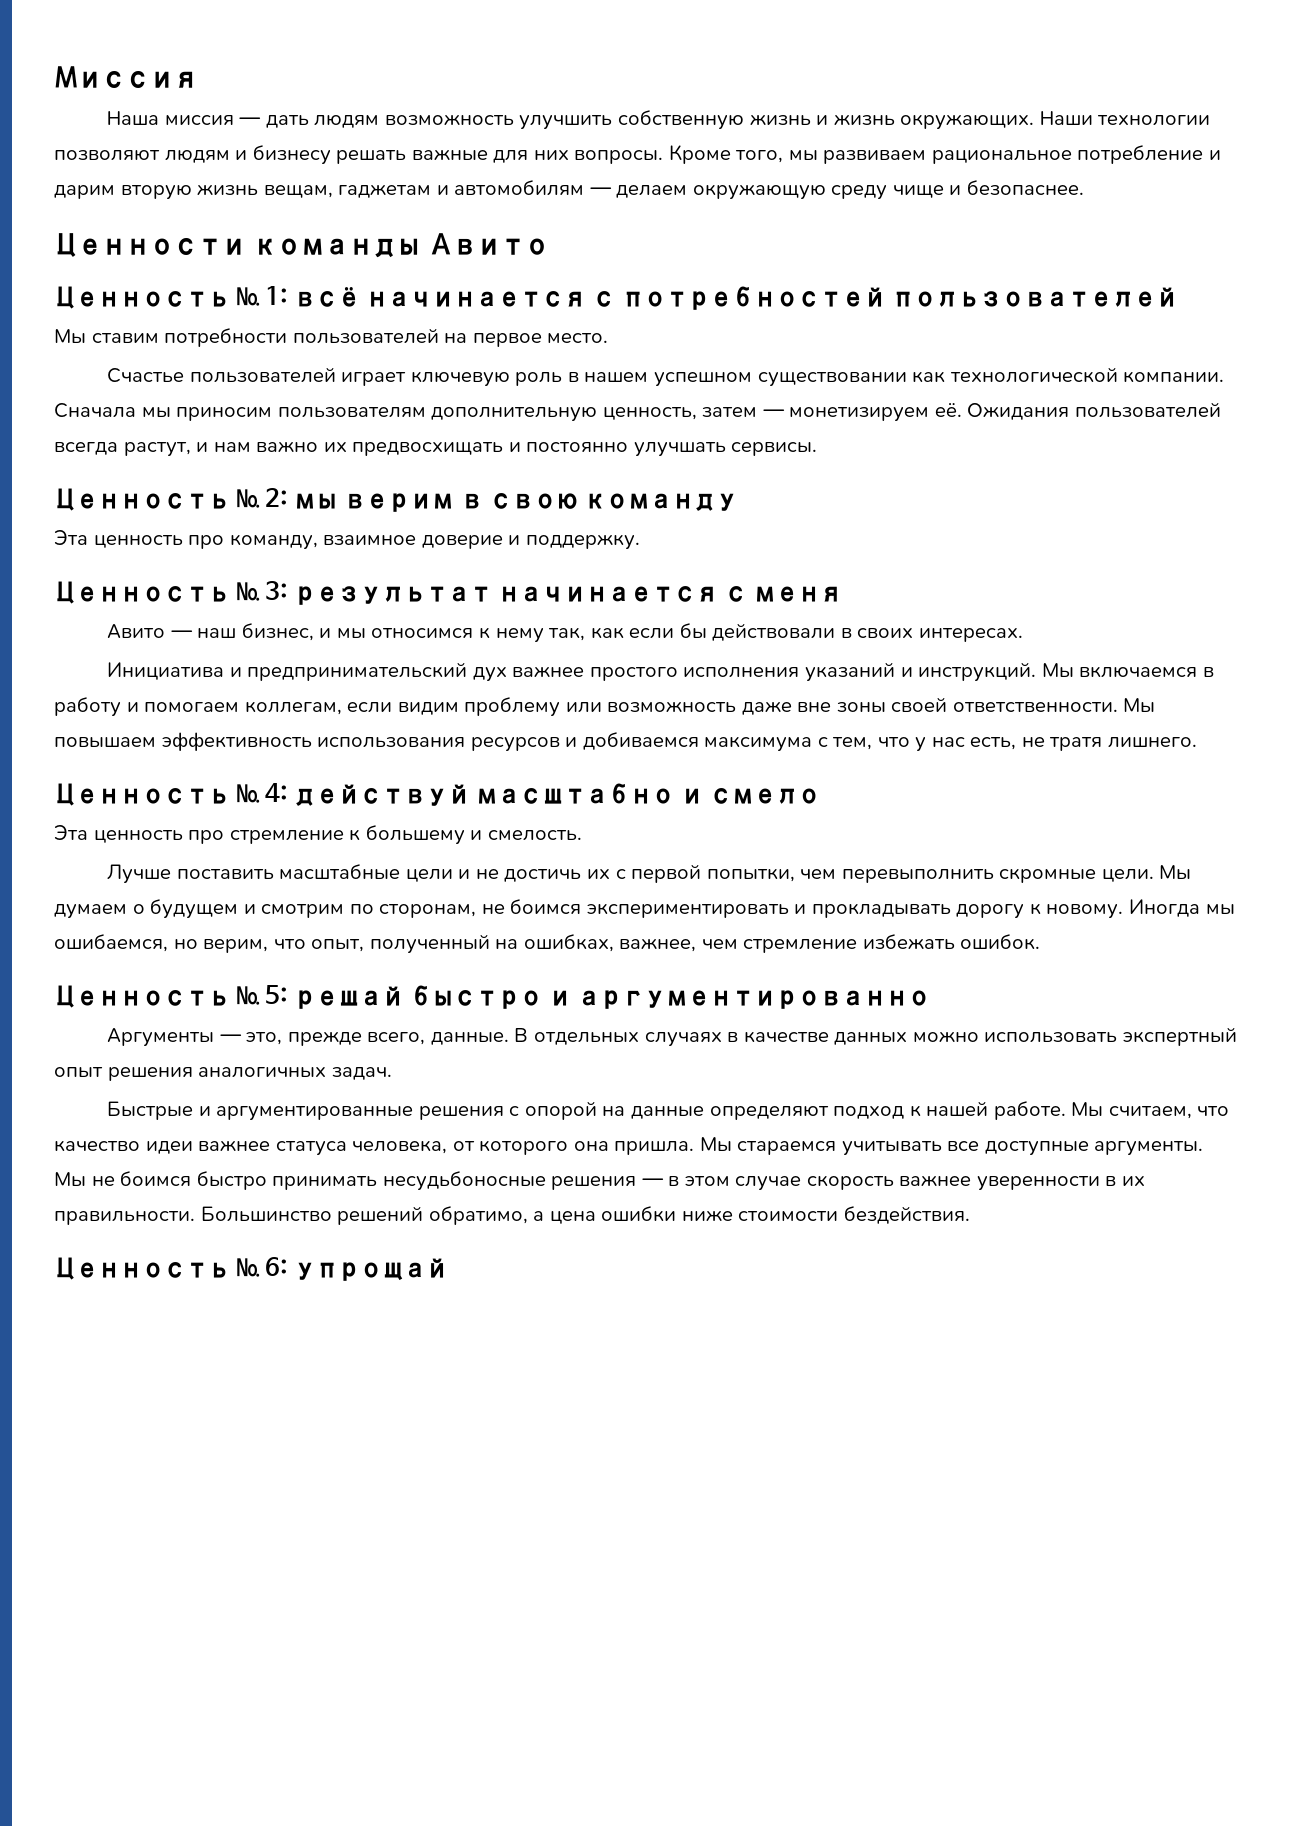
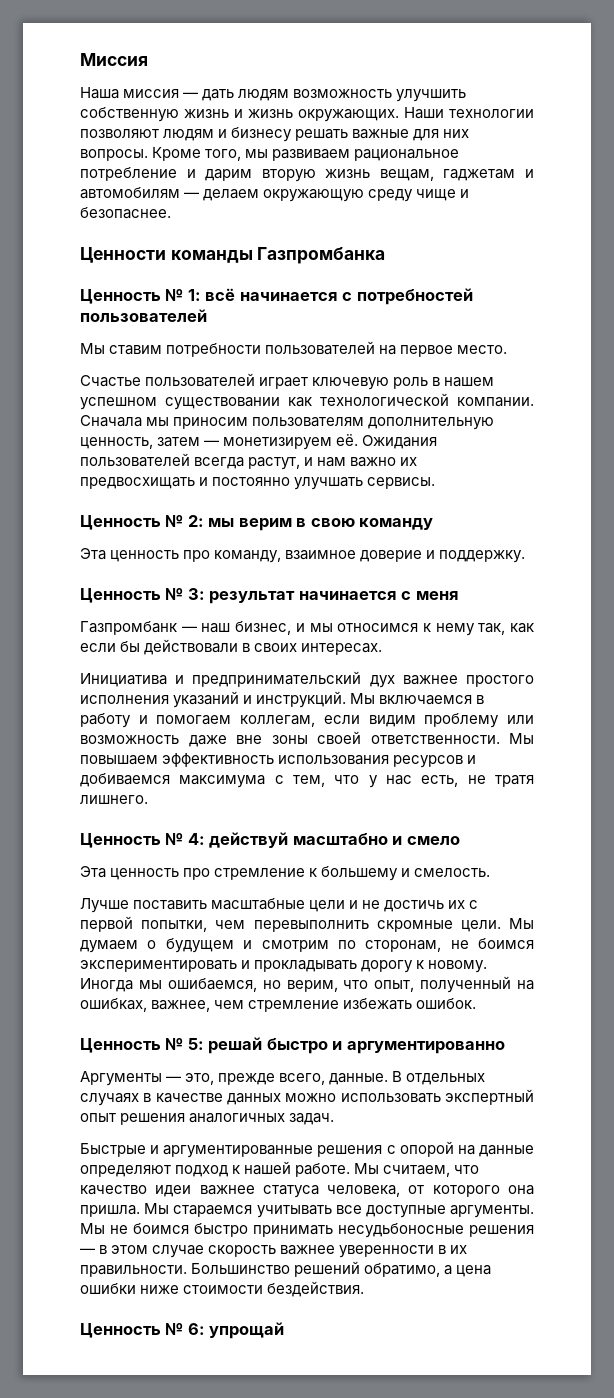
- Ценности команды Авито
+ Ценности команды Газпромбанка
- Авито — наш бизнес, и мы относимся к нему так, как если бы действовали в своих интересах.
+ Газпромбанк — наш бизнес, и мы относимся к нему так, как если бы действовали в своих интересах.

